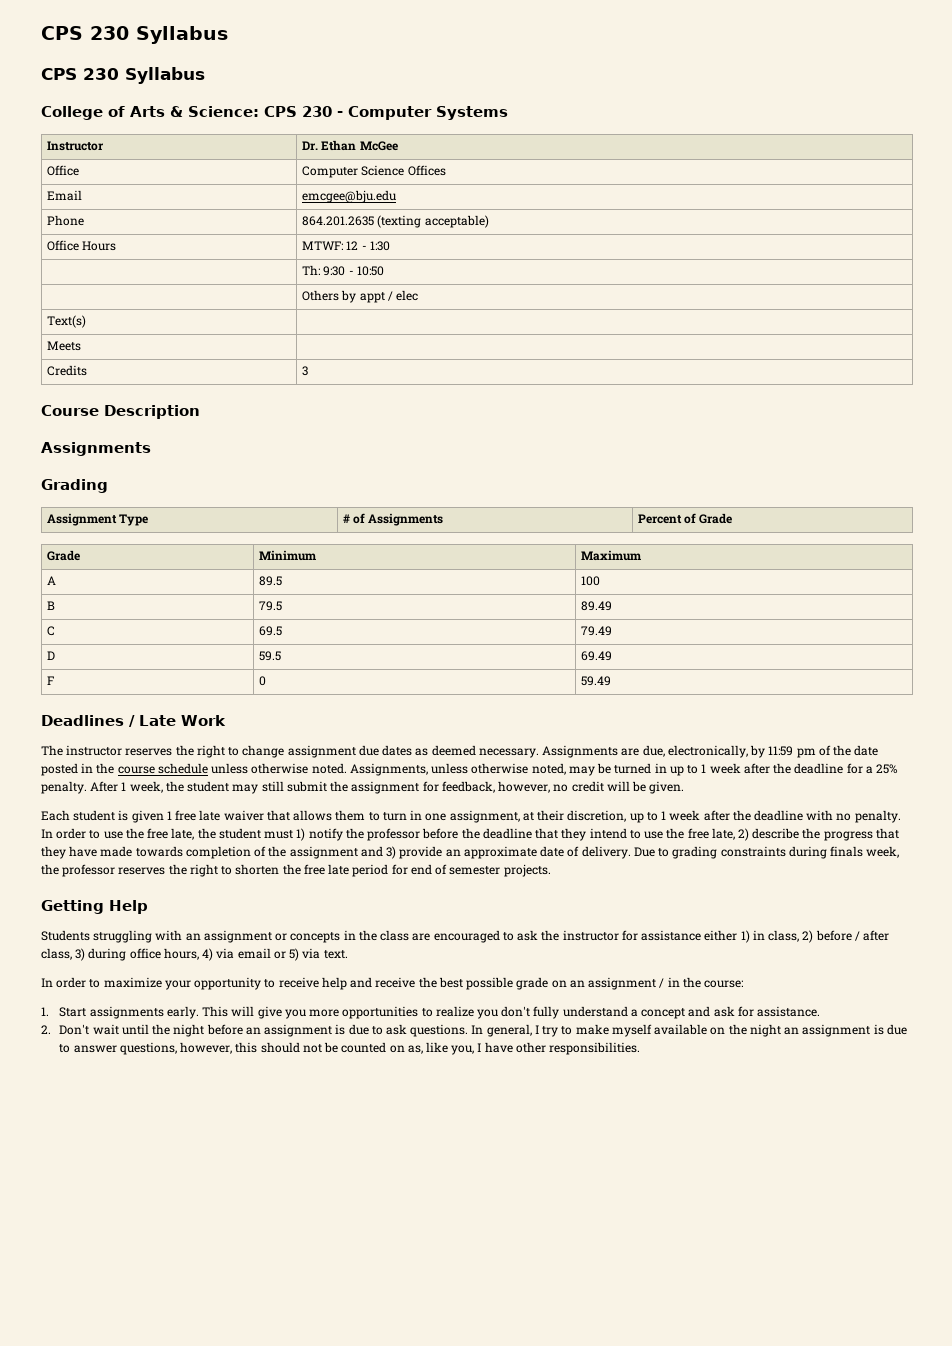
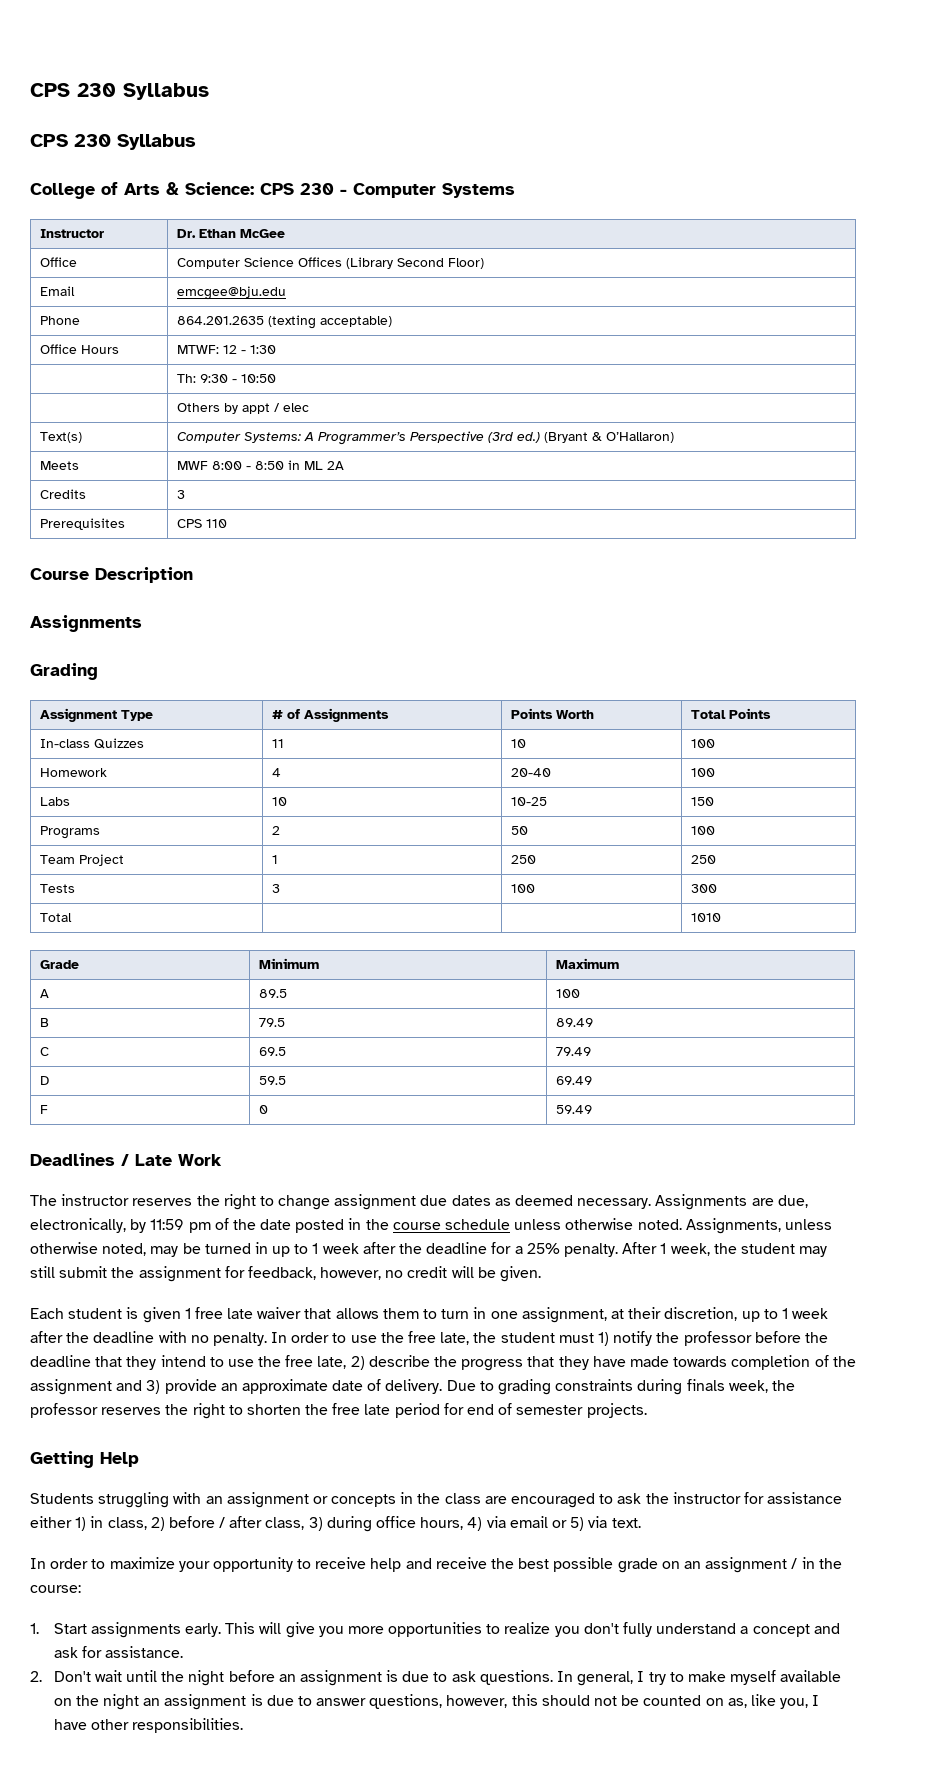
- Office | Computer Science Offices
+ Office | Computer Science Offices (Library Second Floor)
- Text(s) |
- Meets |
+ Text(s) | Computer Systems: A Programmer’s Perspective (3rd ed.) (Bryant & O’Hallaron)
+ Meets | MWF 8:00 - 8:50 in ML 2A
+ Prerequisites | CPS 110
- Assignment Type | # of Assignments | Percent of Grade
+ Assignment Type | # of Assignments | Points Worth | Total Points
+ In-class Quizzes | 11 | 10 | 100
+ Homework | 4 | 20-40 | 100
+ Labs | 10 | 10-25 | 150
+ Programs | 2 | 50 | 100
+ Team Project | 1 | 250 | 250
+ Tests | 3 | 100 | 300
+ Total | | | 1010

